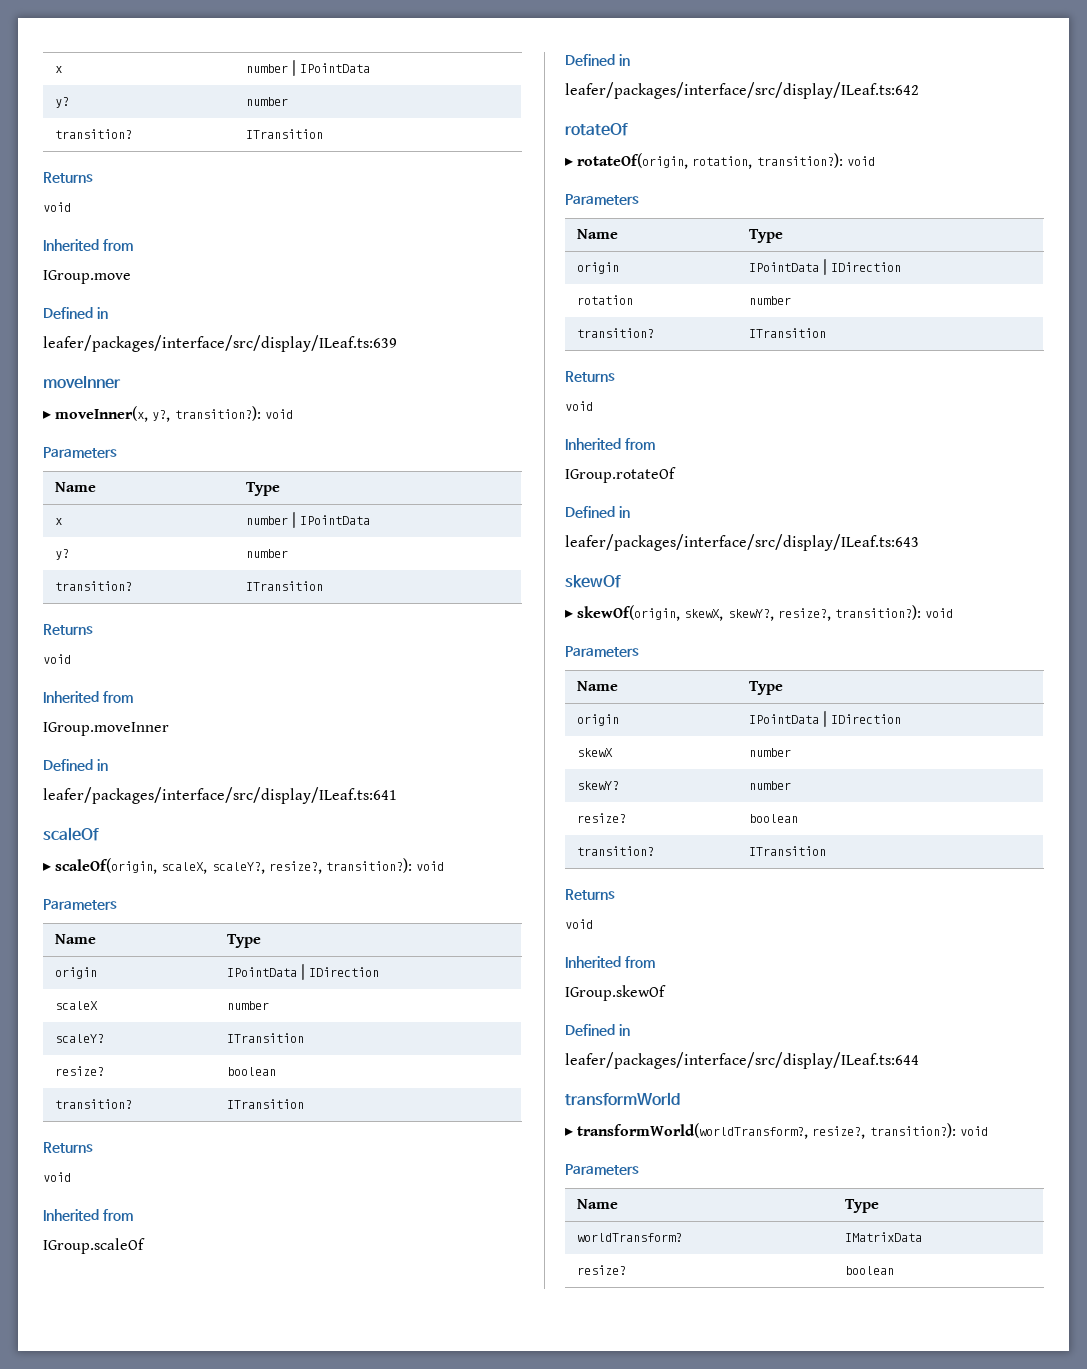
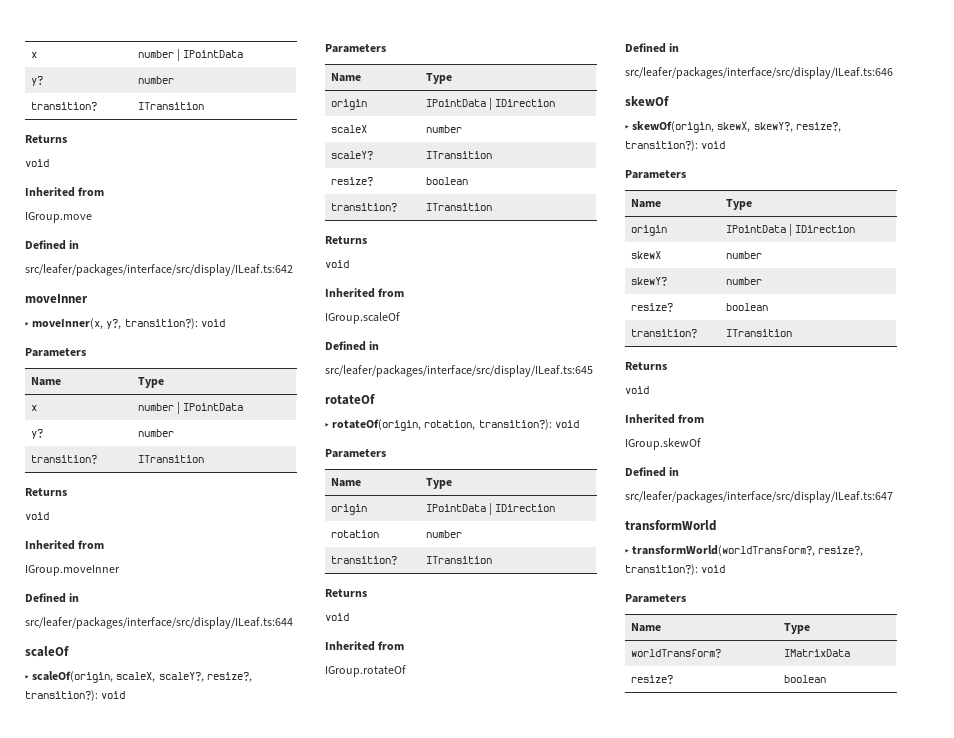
- leafer/packages/interface/src/display/ILeaf.ts:639
+ src/leafer/packages/interface/src/display/ILeaf.ts:642
- leafer/packages/interface/src/display/ILeaf.ts:641
+ src/leafer/packages/interface/src/display/ILeaf.ts:644
- leafer/packages/interface/src/display/ILeaf.ts:642
+ src/leafer/packages/interface/src/display/ILeaf.ts:645
- leafer/packages/interface/src/display/ILeaf.ts:643
+ src/leafer/packages/interface/src/display/ILeaf.ts:646
- leafer/packages/interface/src/display/ILeaf.ts:644
+ src/leafer/packages/interface/src/display/ILeaf.ts:647

